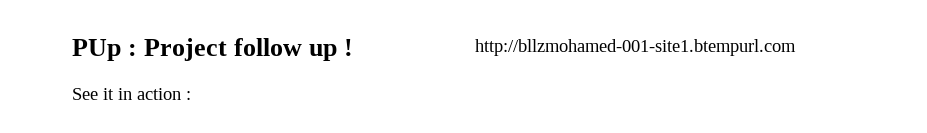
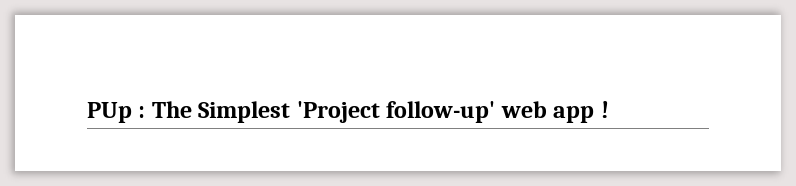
- PUp : Project follow up !
- See it in action : http://bllzmohamed-001-site1.btempurl.com
+ PUp : The Simplest 'Project follow-up' web app !

